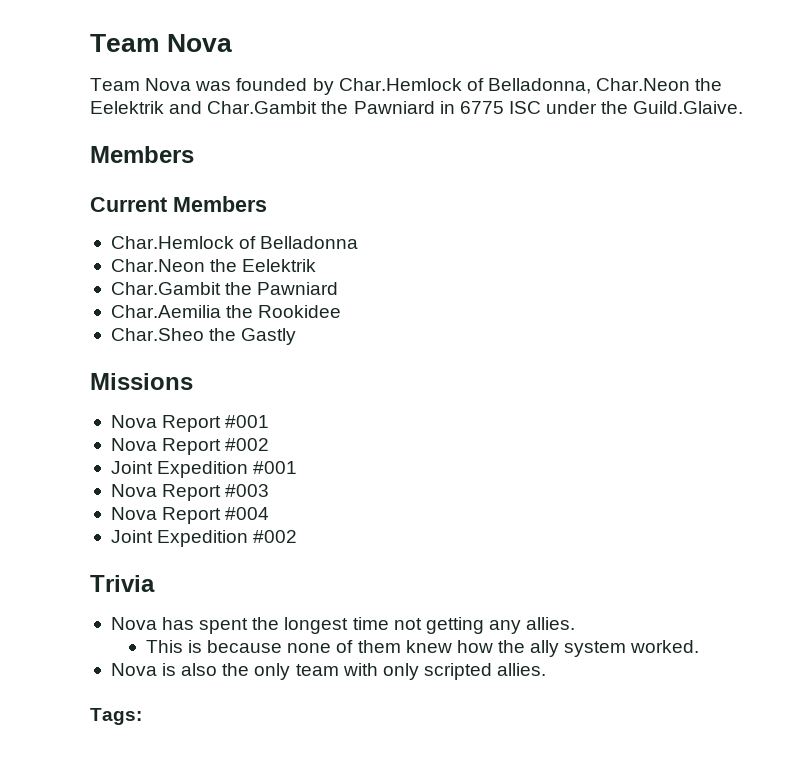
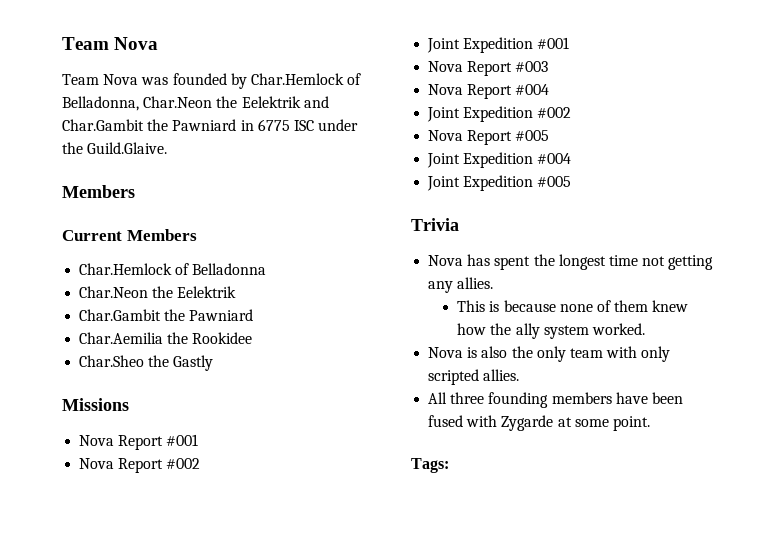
+ Nova Report #005
+ Joint Expedition #004
+ Joint Expedition #005
+ All three founding members have been fused with Zygarde at some point.

